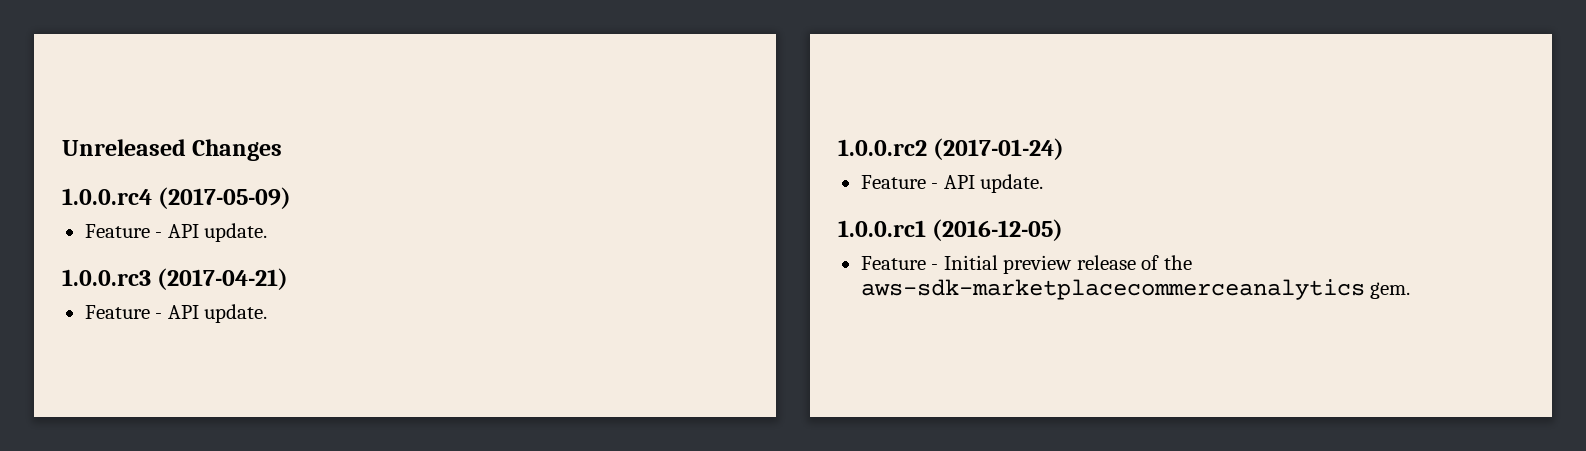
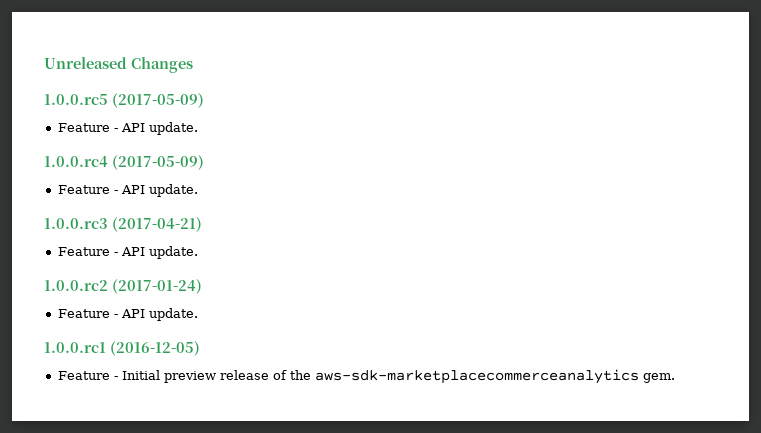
+ 1.0.0.rc5 (2017-05-09)
+ Feature - API update.

